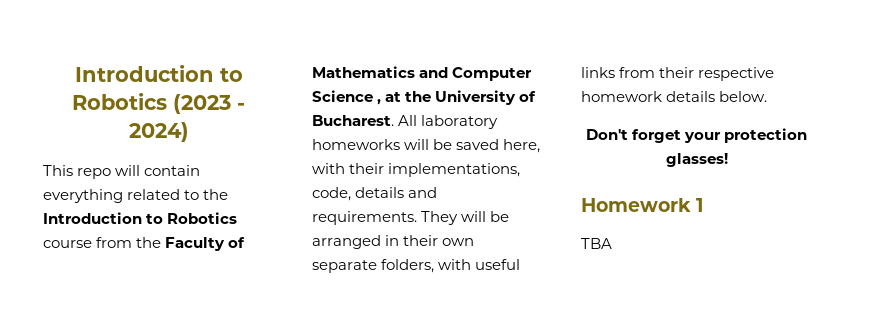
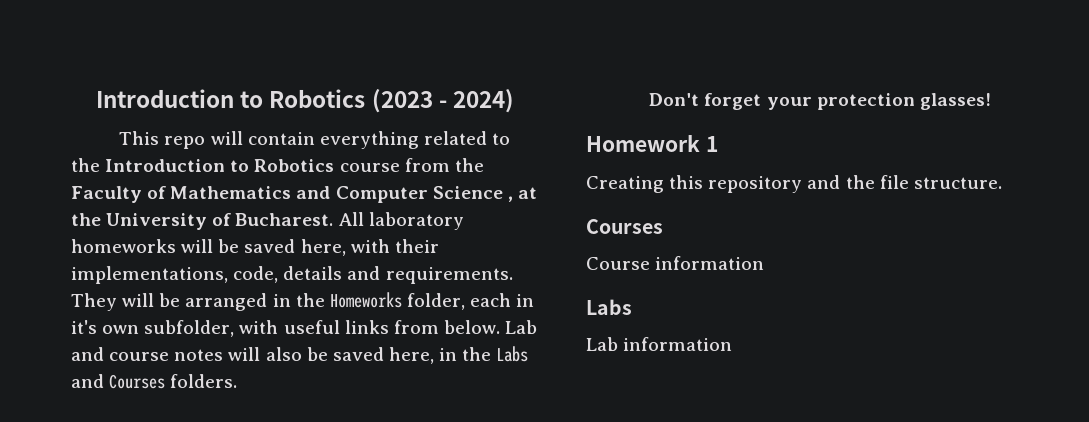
- They will be arranged in their own separate folders, with useful links from their respective homework details below.
+ They will be arranged in the Homeworks folder, each in it's own subfolder, with useful links from below. Lab and course notes will also be saved here, in the Labs and Courses folders.
- TBA
+ Creating this repository and the file structure.
+ Courses
+ Course information
+ Labs
+ Lab information

